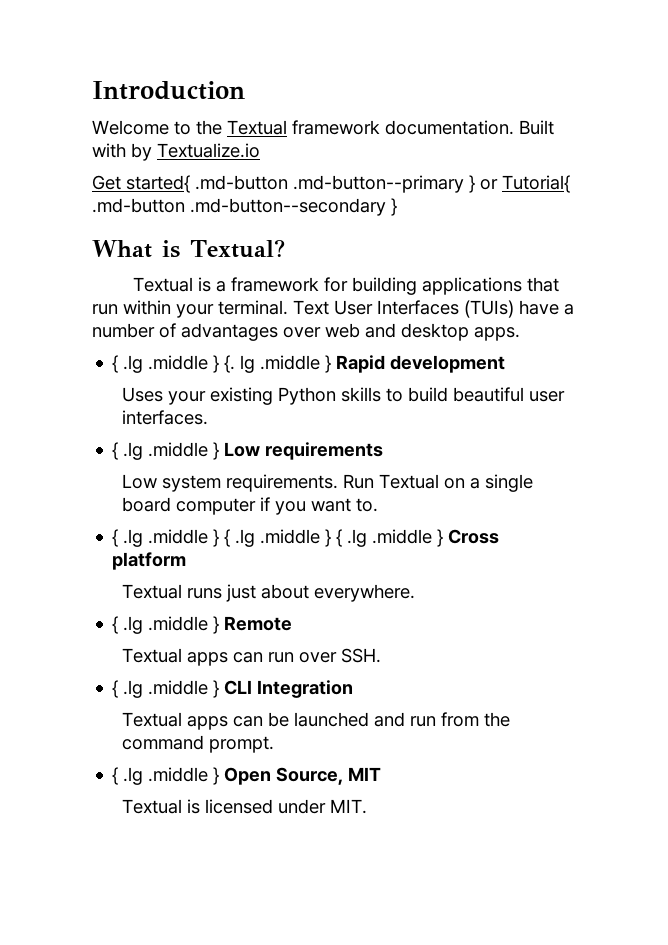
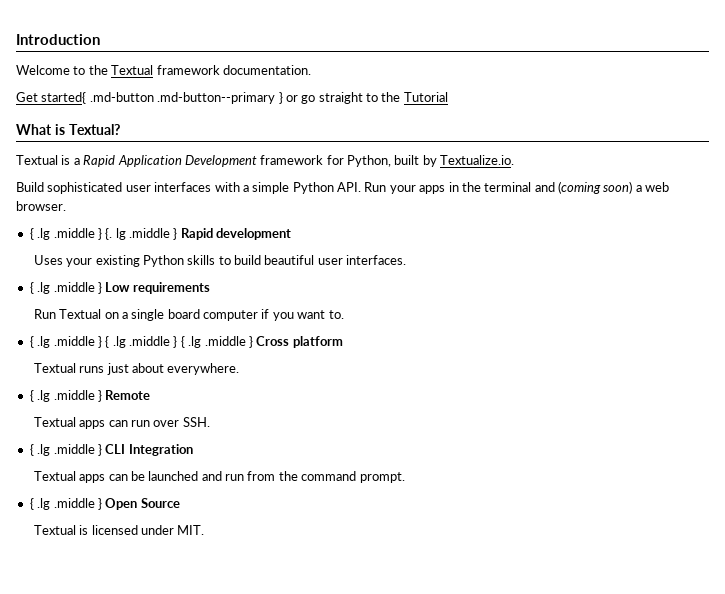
- Built with by Textualize.io
- Get started{ .md-button .md-button--primary } or Tutorial{ .md-button .md-button--secondary }
+ Get started{ .md-button .md-button--primary } or go straight to the Tutorial
- Textual is a framework for building applications that run within your terminal. Text User Interfaces (TUIs) have a number of advantages over web and desktop apps.
+ Textual is a Rapid Application Development framework for Python, built by Textualize.io.
+ Build sophisticated user interfaces with a simple Python API. Run your apps in the terminal and (coming soon) a web browser.
- Low system requirements.
- { .lg .middle } Open Source, MIT
+ { .lg .middle } Open Source

